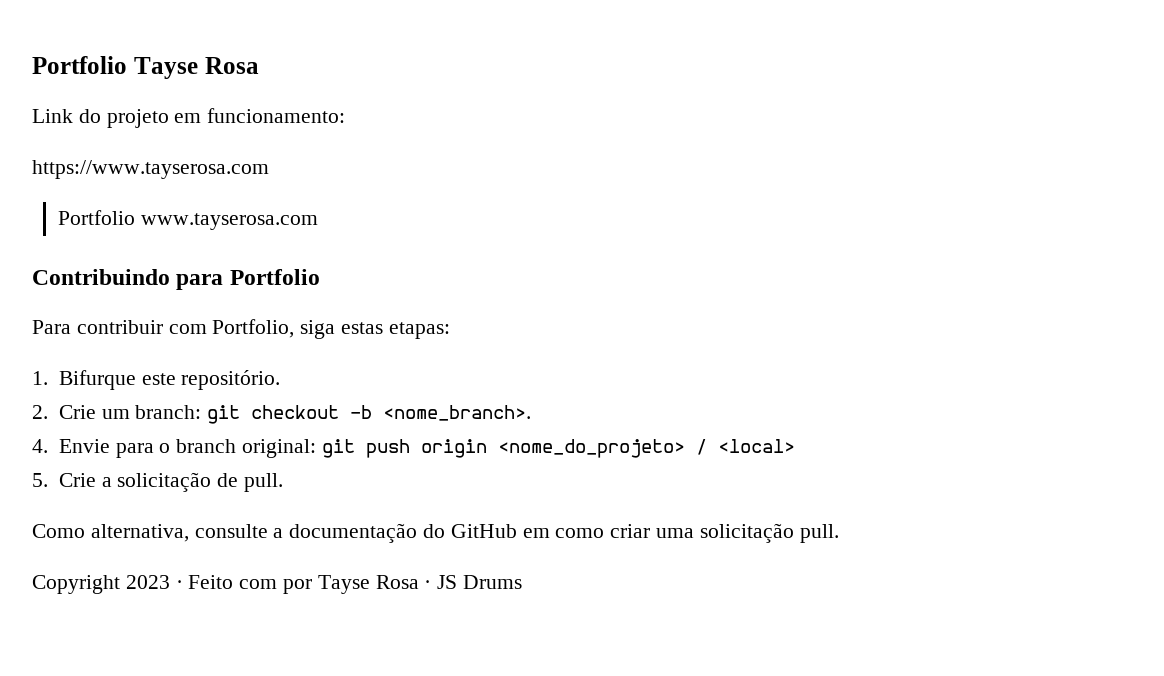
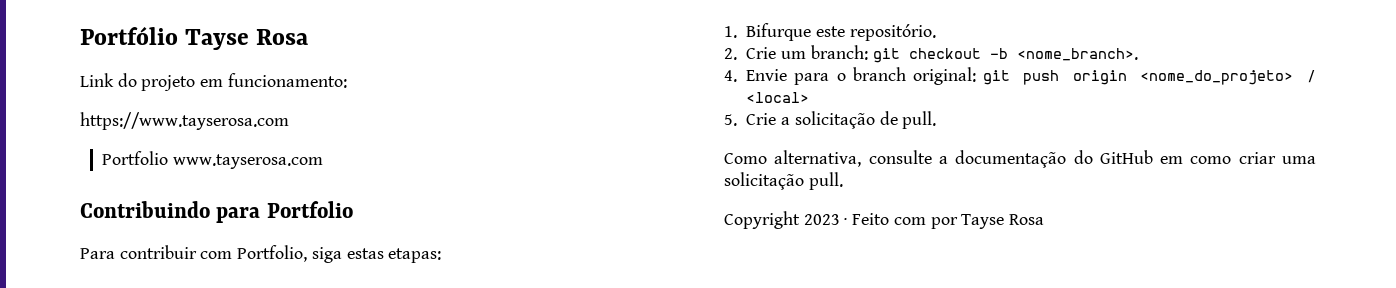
- Portfolio Tayse Rosa
+ Portfólio Tayse Rosa
- Copyright 2023 · Feito com por Tayse Rosa · JS Drums
+ Copyright 2023 · Feito com por Tayse Rosa

